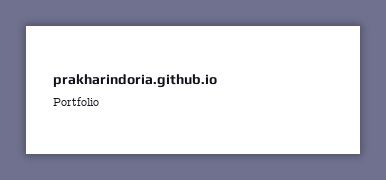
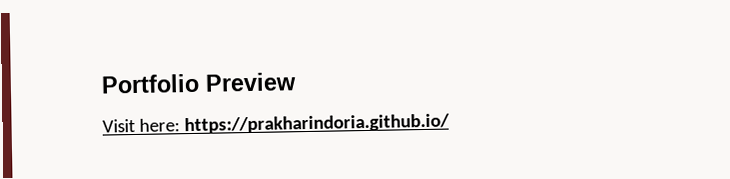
- prakharindoria.github.io
- Portfolio
+ Portfolio Preview
+ Visit here: https://prakharindoria.github.io/

